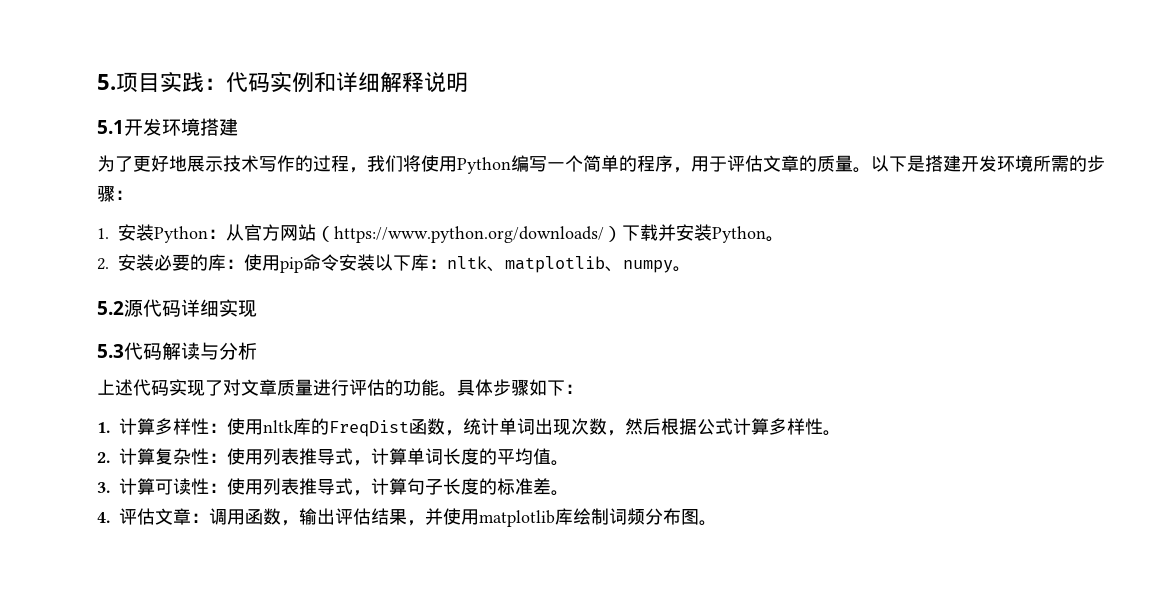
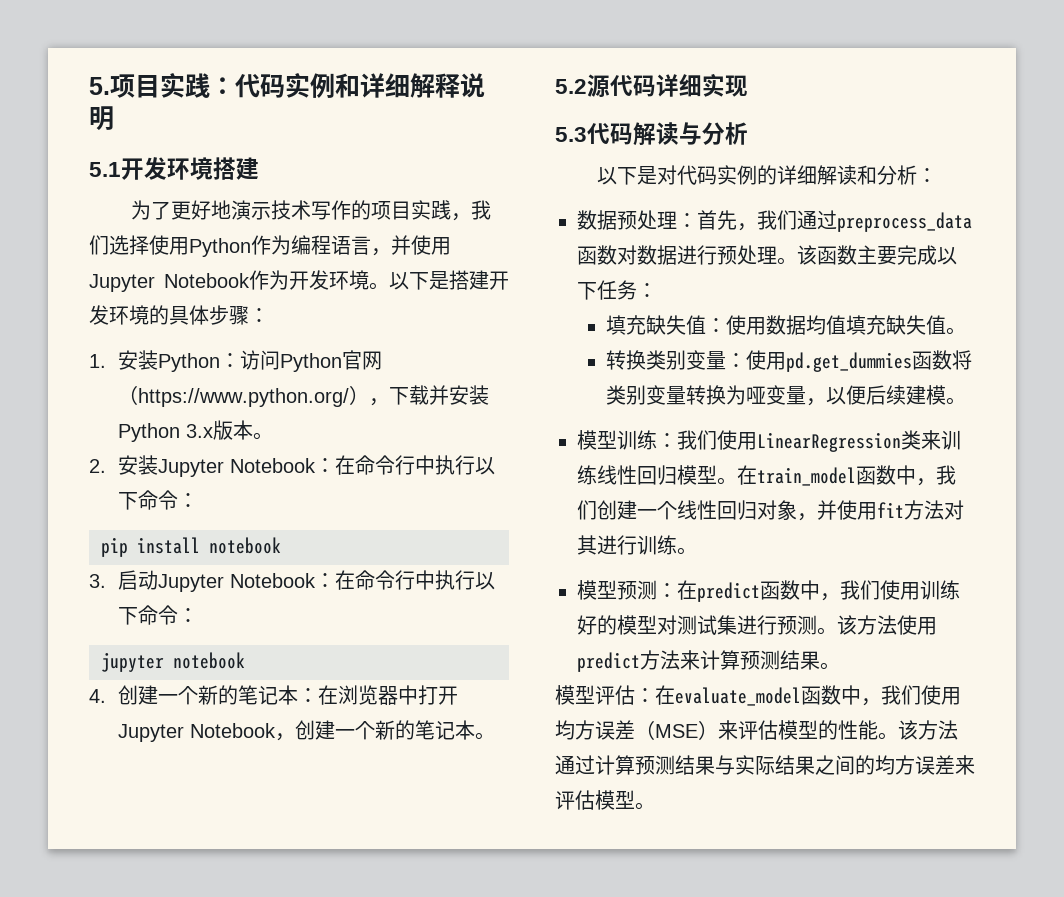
- 为了更好地展示技术写作的过程，我们将使用Python编写一个简单的程序，用于评估文章的质量。
+ 为了更好地演示技术写作的项目实践，我们选择使用Python作为编程语言，并使用Jupyter Notebook作为开发环境。
- 以下是搭建开发环境所需的步骤：
+ 以下是搭建开发环境的具体步骤：
- 1.安装Python：从官方网站（https://www.python.org/downloads/）下载并安装Python。
+ 1.安装Python：访问Python官网（https://www.python.org/），下载并安装Python 3.x版本。
- 2.安装必要的库：使用pip命令安装以下库：nltk、matplotlib、numpy。
+ 2.安装Jupyter Notebook：在命令行中执行以下命令：
+ pip install notebook
+ 3.启动Jupyter Notebook：在命令行中执行以下命令：
+ jupyter notebook
+ 4.创建一个新的笔记本：在浏览器中打开Jupyter Notebook，创建一个新的笔记本。
- 上述代码实现了对文章质量进行评估的功能。具体步骤如下：
- 1.计算多样性：使用nltk库的FreqDist函数，统计单词出现次数，然后根据公式计算多样性。
- 2.计算复杂性：使用列表推导式，计算单词长度的平均值。
- 3.计算可读性：使用列表推导式，计算句子长度的标准差。
- 4.评估文章：调用函数，输出评估结果，并使用matplotlib库绘制词频分布图。
+ 以下是对代码实例的详细解读和分析：
+ 数据预处理：首先，我们通过preprocess_data函数对数据进行预处理。该函数主要完成以下任务：
+ 填充缺失值：使用数据均值填充缺失值。
+ 转换类别变量：使用pd.get_dummies函数将类别变量转换为哑变量，以便后续建模。
+ 模型训练：我们使用LinearRegression类来训练线性回归模型。在train_model函数中，我们创建一个线性回归对象，并使用fit方法对其进行训练。
+ 模型预测：在predict函数中，我们使用训练好的模型对测试集进行预测。该方法使用predict方法来计算预测结果。
+ 模型评估：在evaluate_model函数中，我们使用均方误差（MSE）来评估模型的性能。该方法通过计算预测结果与实际结果之间的均方误差来评估模型。

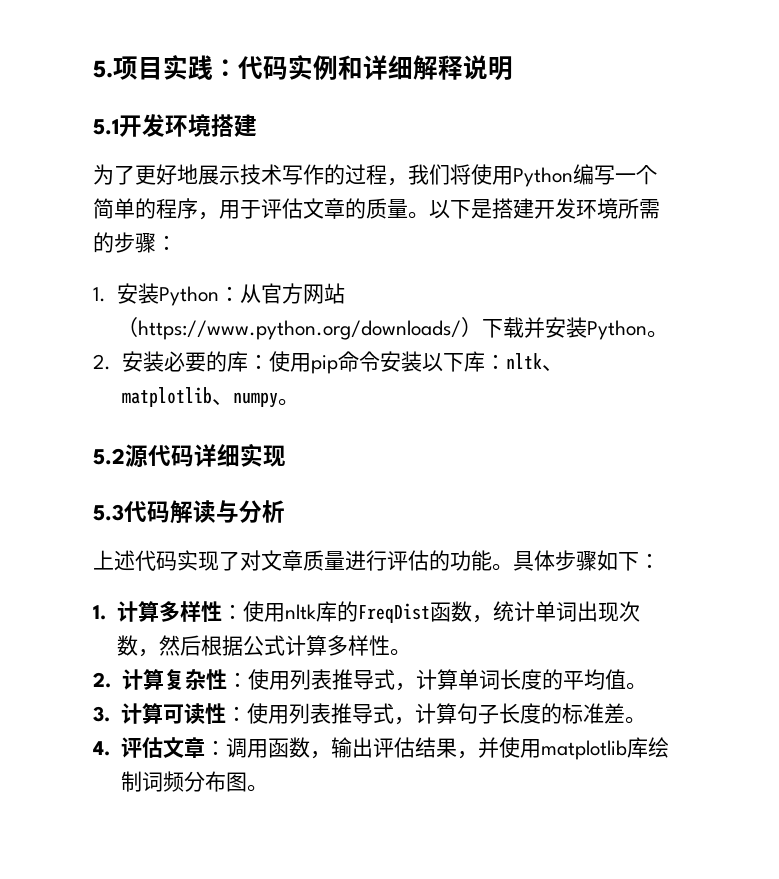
- 为了更好地演示技术写作的项目实践，我们选择使用Python作为编程语言，并使用Jupyter Notebook作为开发环境。
+ 为了更好地展示技术写作的过程，我们将使用Python编写一个简单的程序，用于评估文章的质量。
- 以下是搭建开发环境的具体步骤：
+ 以下是搭建开发环境所需的步骤：
- 1.安装Python：访问Python官网（https://www.python.org/），下载并安装Python 3.x版本。
+ 1.安装Python：从官方网站（https://www.python.org/downloads/）下载并安装Python。
- 2.安装Jupyter Notebook：在命令行中执行以下命令：
- pip install notebook
- 3.启动Jupyter Notebook：在命令行中执行以下命令：
- jupyter notebook
- 4.创建一个新的笔记本：在浏览器中打开Jupyter Notebook，创建一个新的笔记本。
+ 2.安装必要的库：使用pip命令安装以下库：nltk、matplotlib、numpy。
- 以下是对代码实例的详细解读和分析：
- 数据预处理：首先，我们通过preprocess_data函数对数据进行预处理。该函数主要完成以下任务：
- 填充缺失值：使用数据均值填充缺失值。
- 转换类别变量：使用pd.get_dummies函数将类别变量转换为哑变量，以便后续建模。
- 模型训练：我们使用LinearRegression类来训练线性回归模型。在train_model函数中，我们创建一个线性回归对象，并使用fit方法对其进行训练。
- 模型预测：在predict函数中，我们使用训练好的模型对测试集进行预测。该方法使用predict方法来计算预测结果。
- 模型评估：在evaluate_model函数中，我们使用均方误差（MSE）来评估模型的性能。该方法通过计算预测结果与实际结果之间的均方误差来评估模型。
+ 上述代码实现了对文章质量进行评估的功能。具体步骤如下：
+ 1.计算多样性：使用nltk库的FreqDist函数，统计单词出现次数，然后根据公式计算多样性。
+ 2.计算复杂性：使用列表推导式，计算单词长度的平均值。
+ 3.计算可读性：使用列表推导式，计算句子长度的标准差。
+ 4.评估文章：调用函数，输出评估结果，并使用matplotlib库绘制词频分布图。

